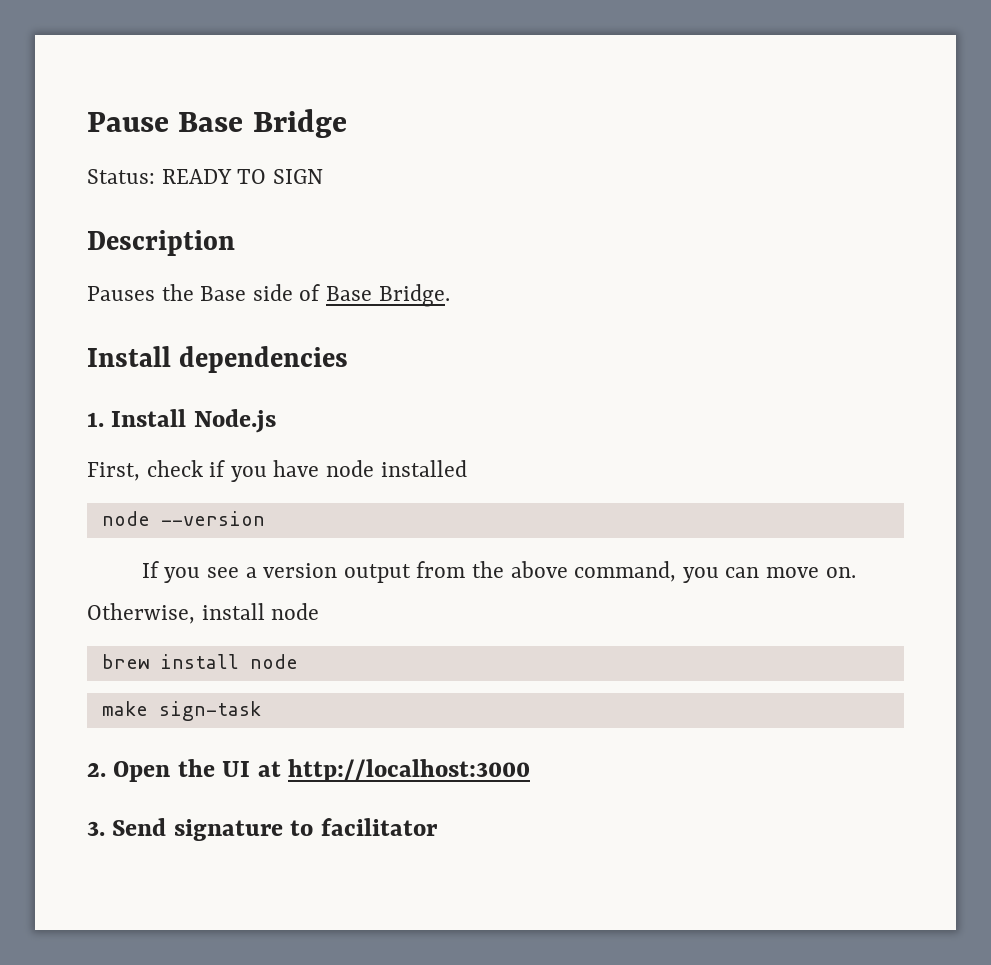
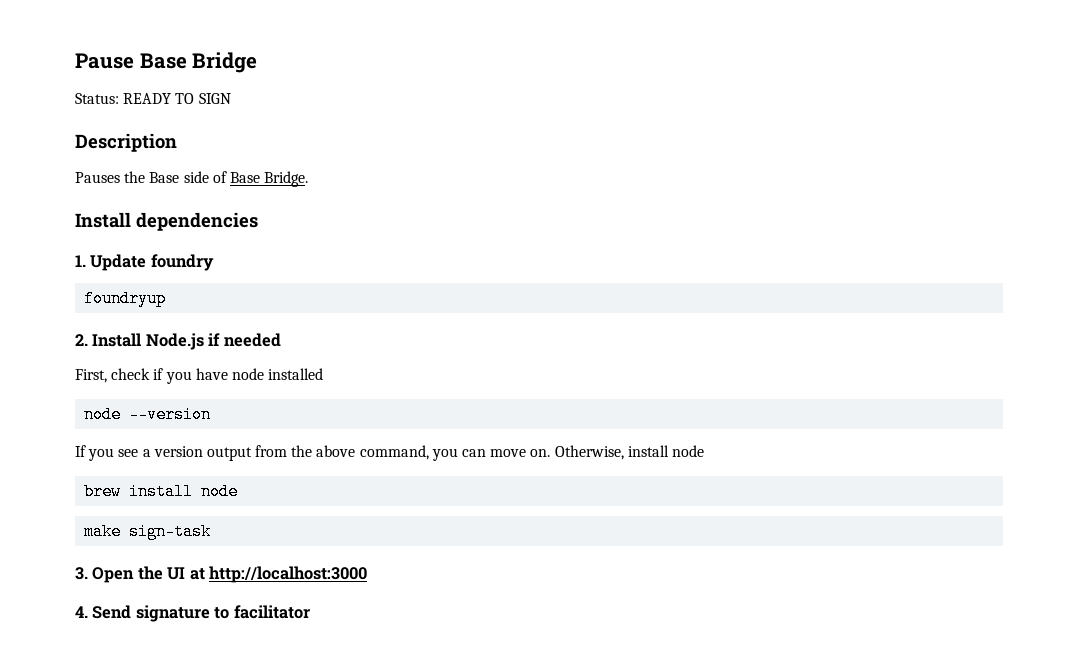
- 1. Install Node.js
+ 1. Update foundry
+ foundryup
+ 2. Install Node.js if needed
- 2. Open the UI at http://localhost:3000
+ 3. Open the UI at http://localhost:3000
- 3. Send signature to facilitator
+ 4. Send signature to facilitator

